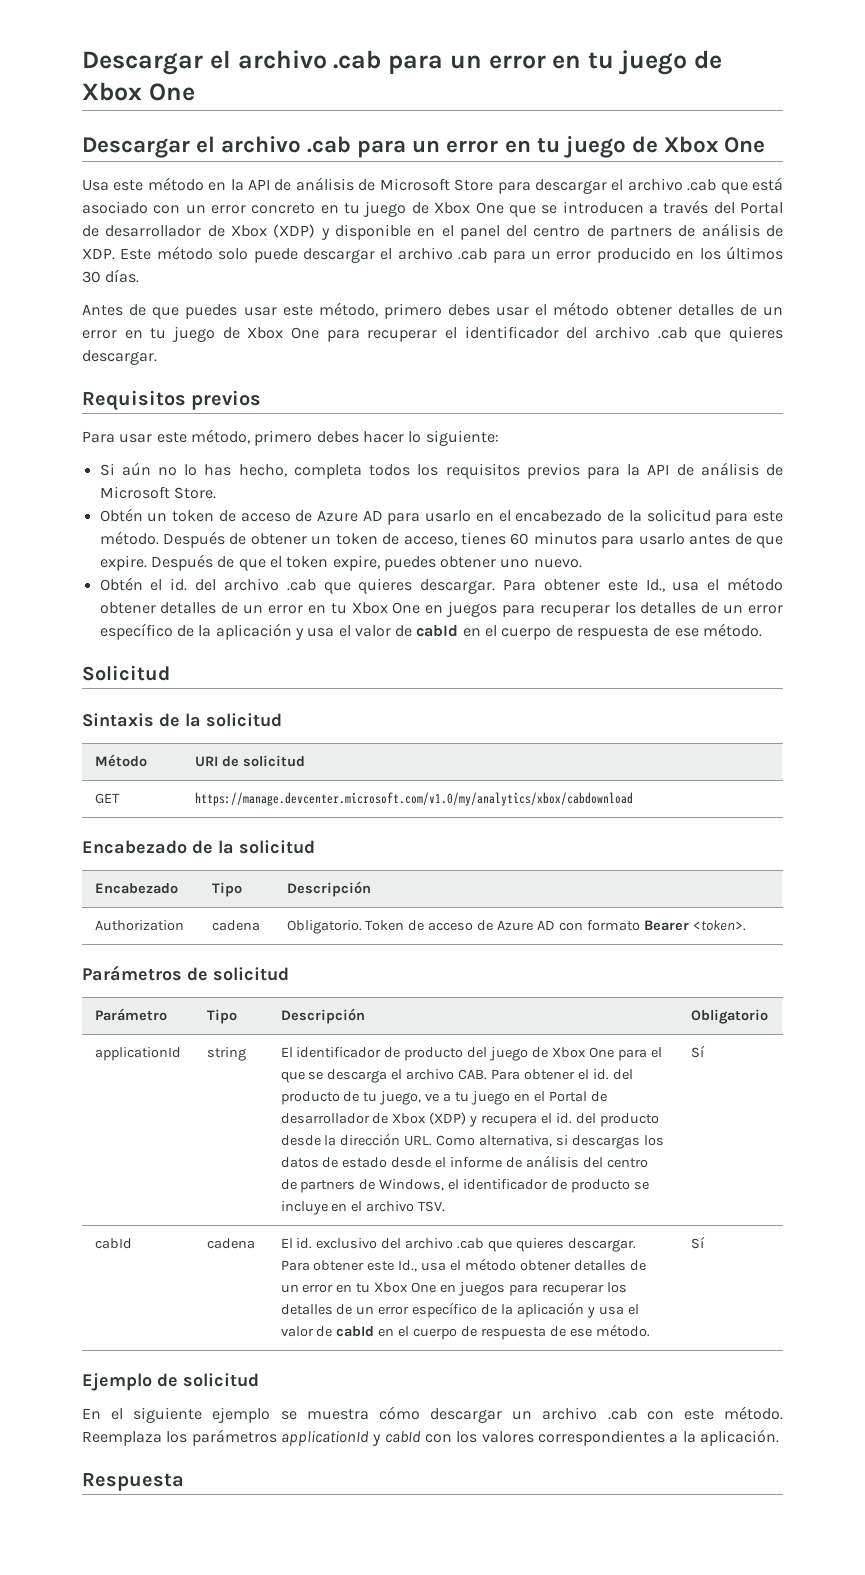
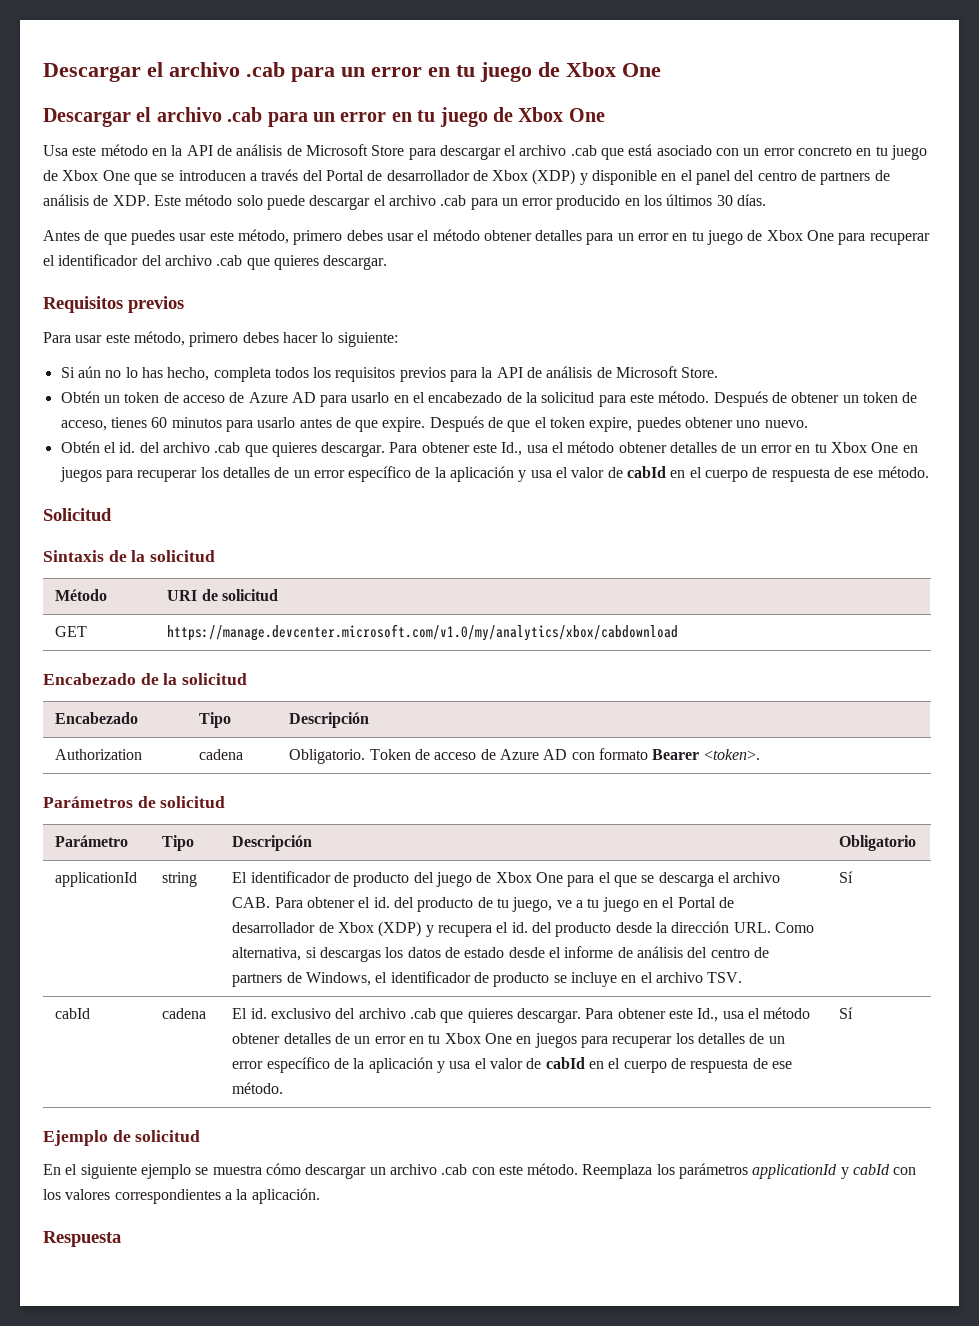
- Antes de que puedes usar este método, primero debes usar el método obtener detalles de un error en tu juego de Xbox One para recuperar el identificador del archivo .cab que quieres descargar.
+ Antes de que puedes usar este método, primero debes usar el método obtener detalles para un error en tu juego de Xbox One para recuperar el identificador del archivo .cab que quieres descargar.

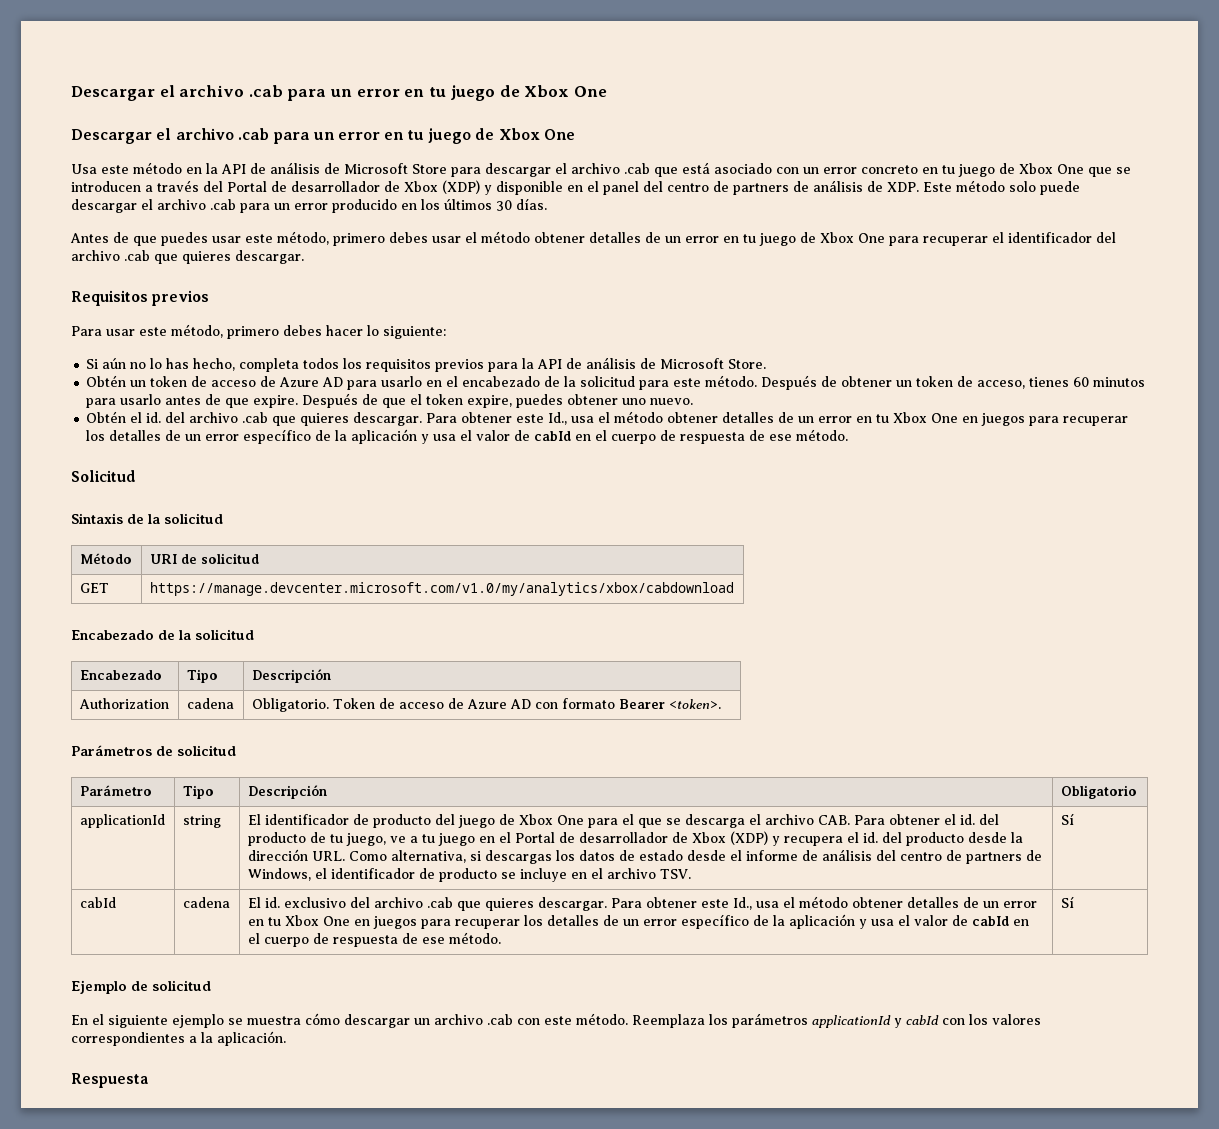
- Antes de que puedes usar este método, primero debes usar el método obtener detalles para un error en tu juego de Xbox One para recuperar el identificador del archivo .cab que quieres descargar.
+ Antes de que puedes usar este método, primero debes usar el método obtener detalles de un error en tu juego de Xbox One para recuperar el identificador del archivo .cab que quieres descargar.

